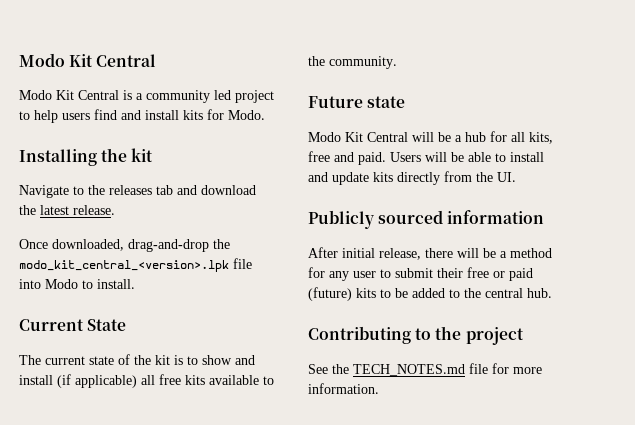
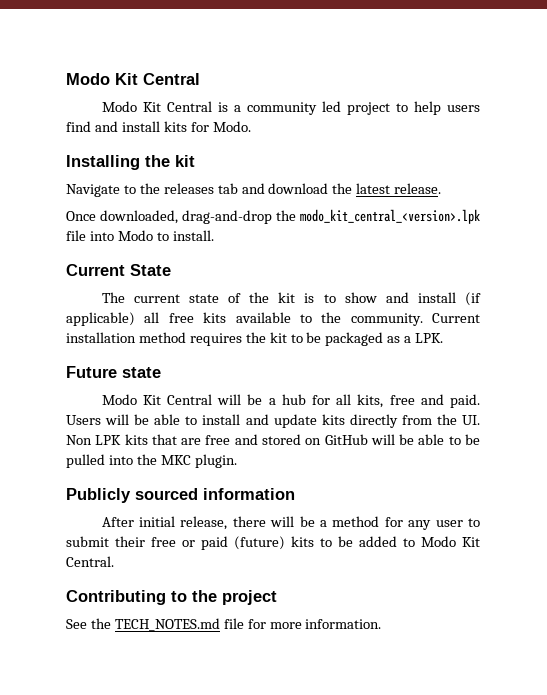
+ Current installation method requires the kit to be packaged as a LPK.
- Users will be able to install and update kits directly from the UI.
+ Users will be able to install and update kits directly from the UI. Non LPK kits that are free and stored on GitHub will be able to be pulled into the MKC plugin.
- After initial release, there will be a method for any user to submit their free or paid (future) kits to be added to the central hub.
+ After initial release, there will be a method for any user to submit their free or paid (future) kits to be added to Modo Kit Central.

